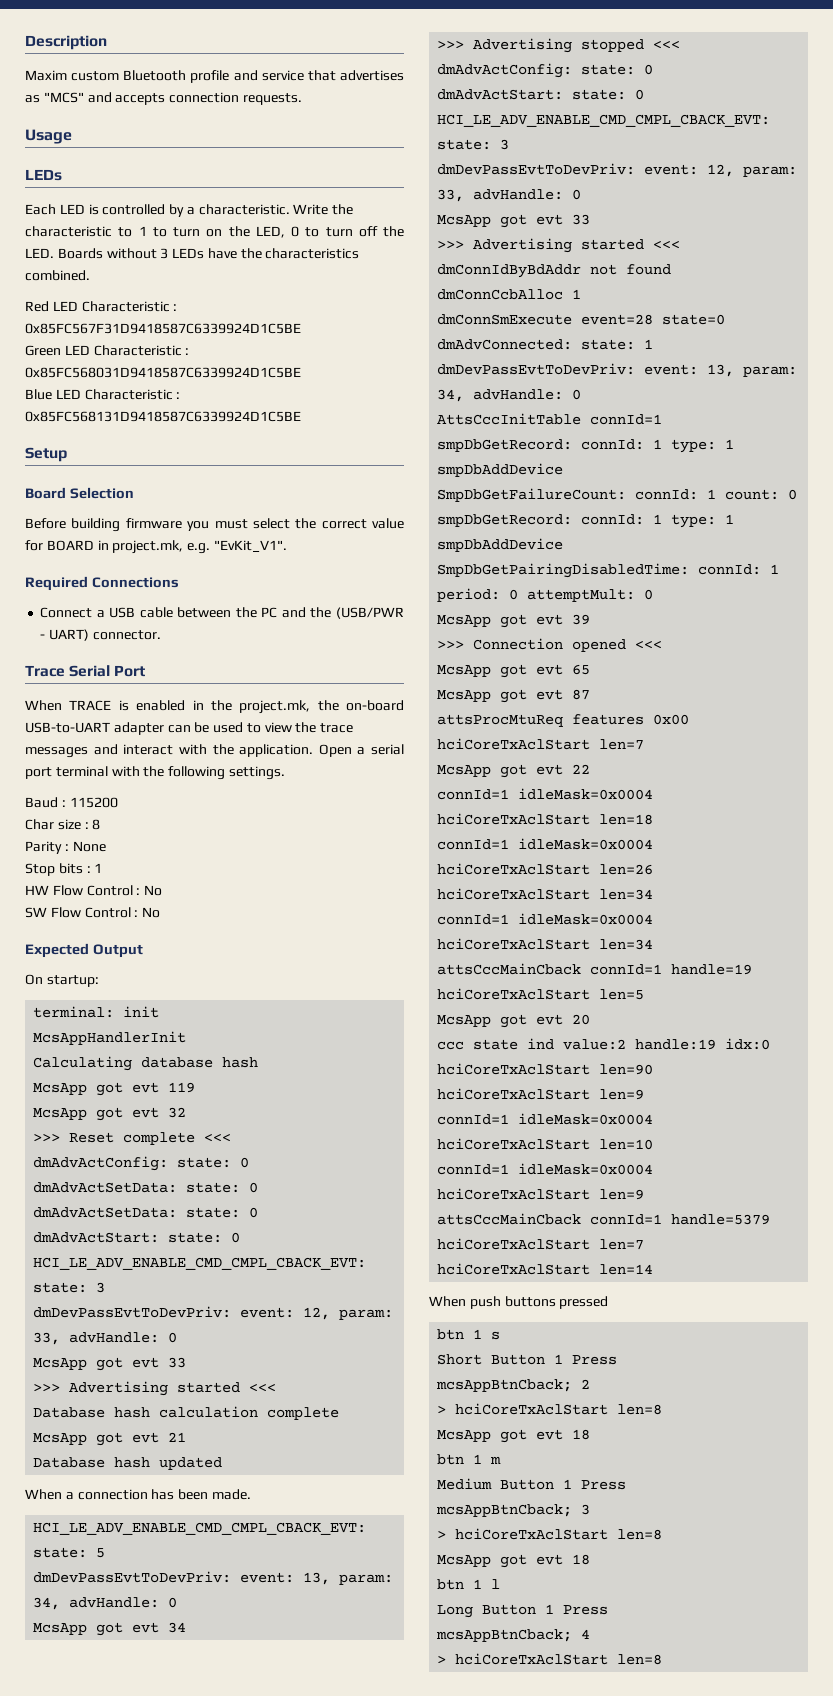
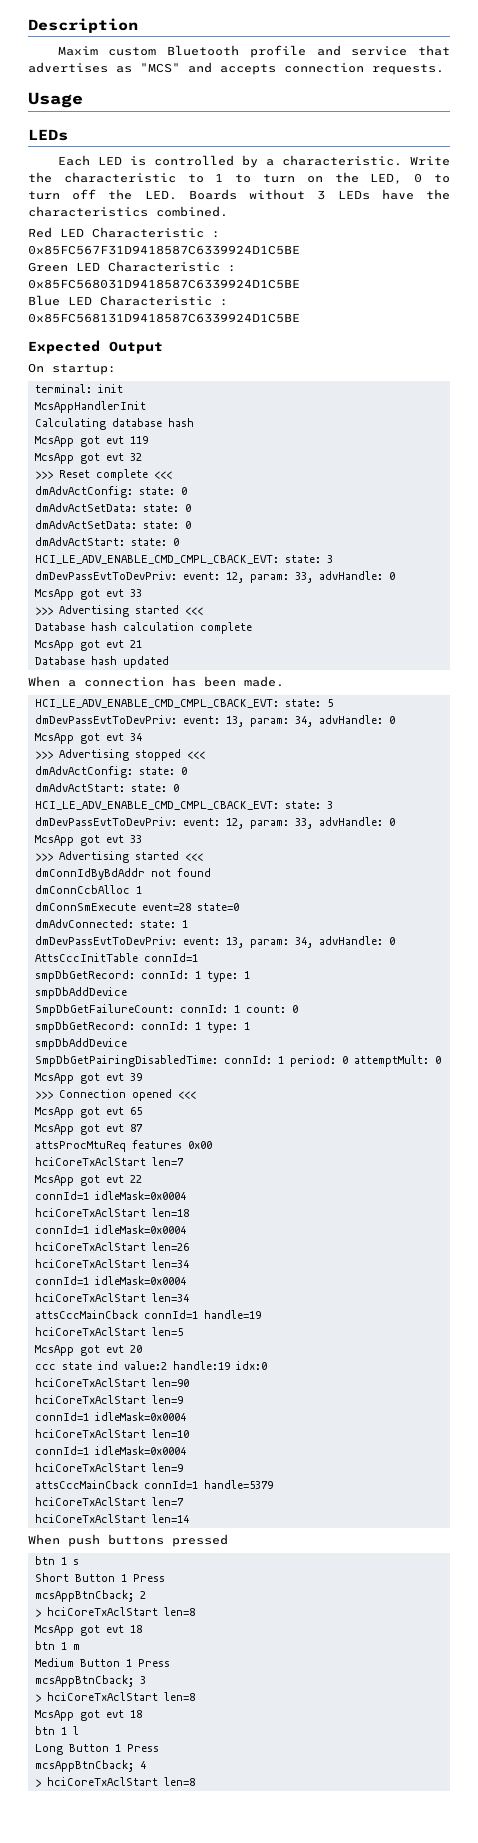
- Setup
- Board Selection
- Before building firmware you must select the correct value for BOARD in project.mk, e.g. "EvKit_V1".
- Required Connections
- Connect a USB cable between the PC and the (USB/PWR - UART) connector.
- Trace Serial Port
- When TRACE is enabled in the project.mk, the on-board USB-to-UART adapter can be used to view the trace messages and interact with the application. Open a serial port terminal with the following settings.
- Baud : 115200
- Char size : 8
- Parity : None
- Stop bits : 1
- HW Flow Control : No
- SW Flow Control : No

